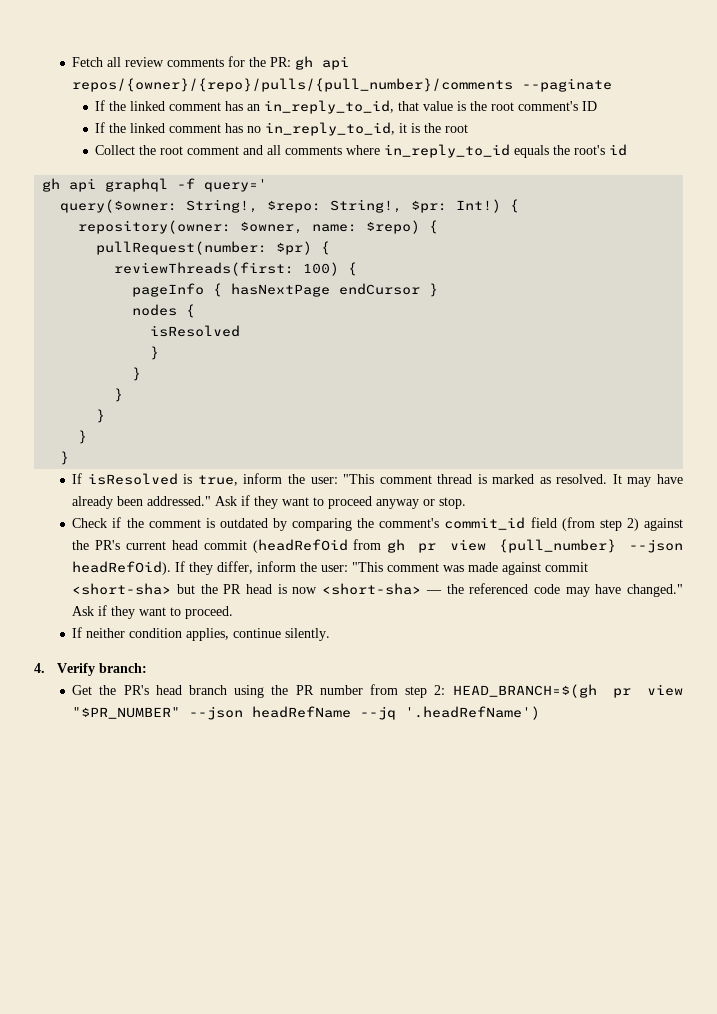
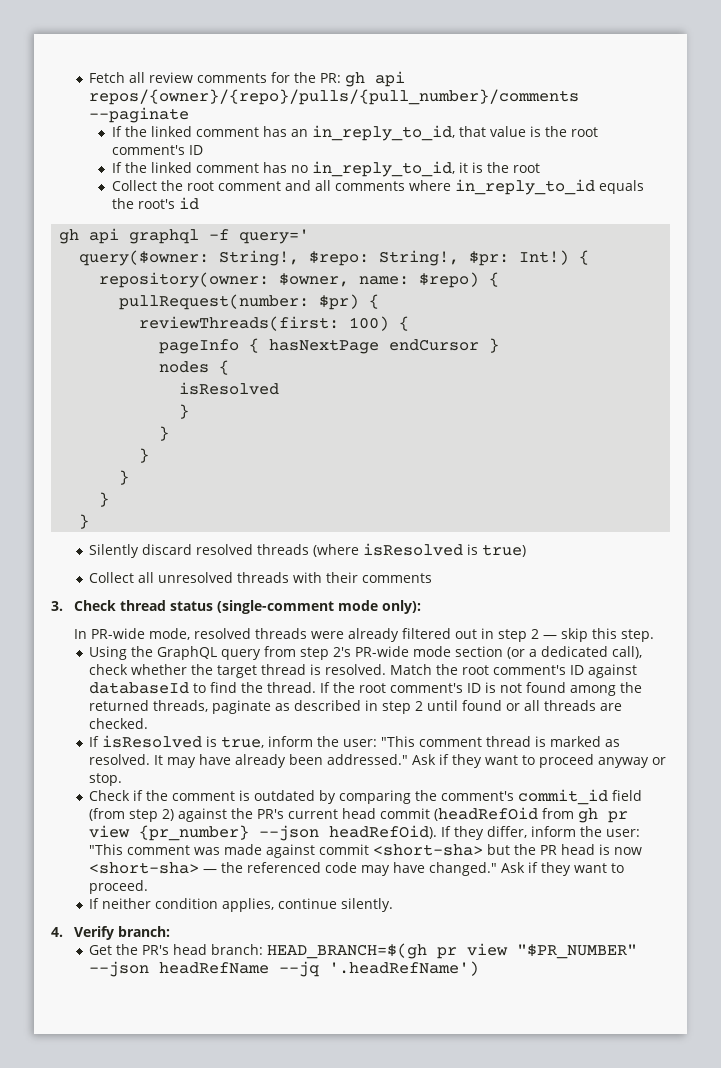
+ Silently discard resolved threads (where isResolved is true)
+ Collect all unresolved threads with their comments
+ 3. Check thread status (single-comment mode only):
+ In PR-wide mode, resolved threads were already filtered out in step 2 — skip this step.
+ Using the GraphQL query from step 2's PR-wide mode section (or a dedicated call), check whether the target thread is resolved. Match the root comment's ID against databaseId to find the thread. If the root comment's ID is not found among the returned threads, paginate as described in step 2 until found or all threads are checked.
- Check if the comment is outdated by comparing the comment's commit_id field (from step 2) against the PR's current head commit (headRefOid from gh pr view {pull_number} --json headRefOid).
+ Check if the comment is outdated by comparing the comment's commit_id field (from step 2) against the PR's current head commit (headRefOid from gh pr view {pr_number} --json headRefOid).
- Get the PR's head branch using the PR number from step 2: HEAD_BRANCH=$(gh pr view "$PR_NUMBER" --json headRefName --jq '.headRefName')
+ Get the PR's head branch: HEAD_BRANCH=$(gh pr view "$PR_NUMBER" --json headRefName --jq '.headRefName')

